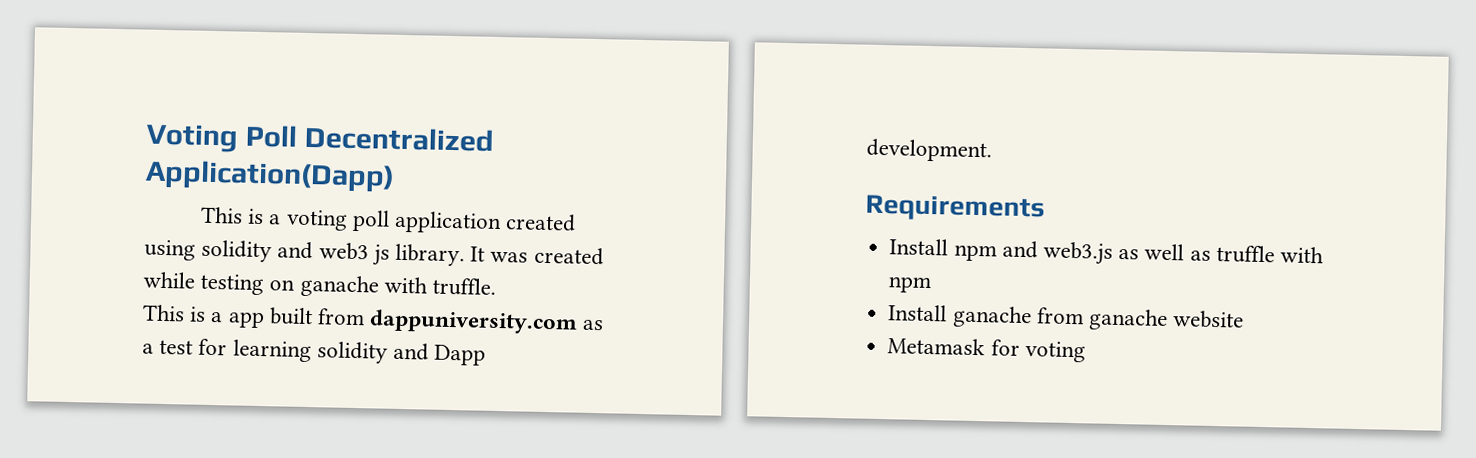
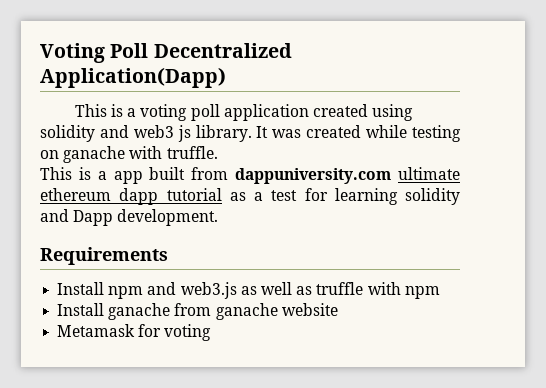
- This is a app built from dappuniversity.com as a test for learning solidity and Dapp development.
+ This is a app built from dappuniversity.com ultimate ethereum dapp tutorial as a test for learning solidity and Dapp development.

